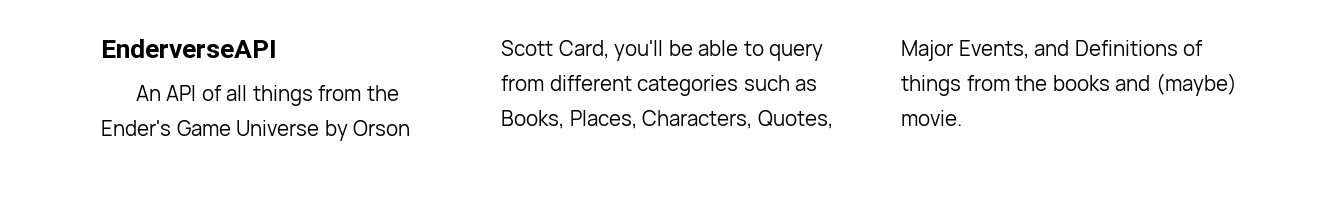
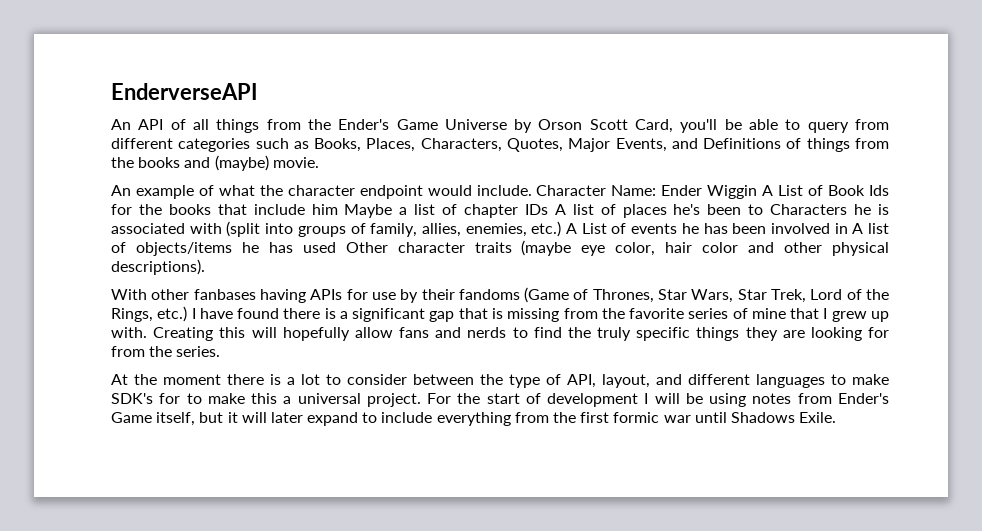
+ An example of what the character endpoint would include. Character Name: Ender Wiggin A List of Book Ids for the books that include him Maybe a list of chapter IDs A list of places he's been to Characters he is associated with (split into groups of family, allies, enemies, etc.) A List of events he has been involved in A list of objects/items he has used Other character traits (maybe eye color, hair color and other physical descriptions).
+ With other fanbases having APIs for use by their fandoms (Game of Thrones, Star Wars, Star Trek, Lord of the Rings, etc.) I have found there is a significant gap that is missing from the favorite series of mine that I grew up with. Creating this will hopefully allow fans and nerds to find the truly specific things they are looking for from the series.
+ At the moment there is a lot to consider between the type of API, layout, and different languages to make SDK's for to make this a universal project. For the start of development I will be using notes from Ender's Game itself, but it will later expand to include everything from the first formic war until Shadows Exile.

